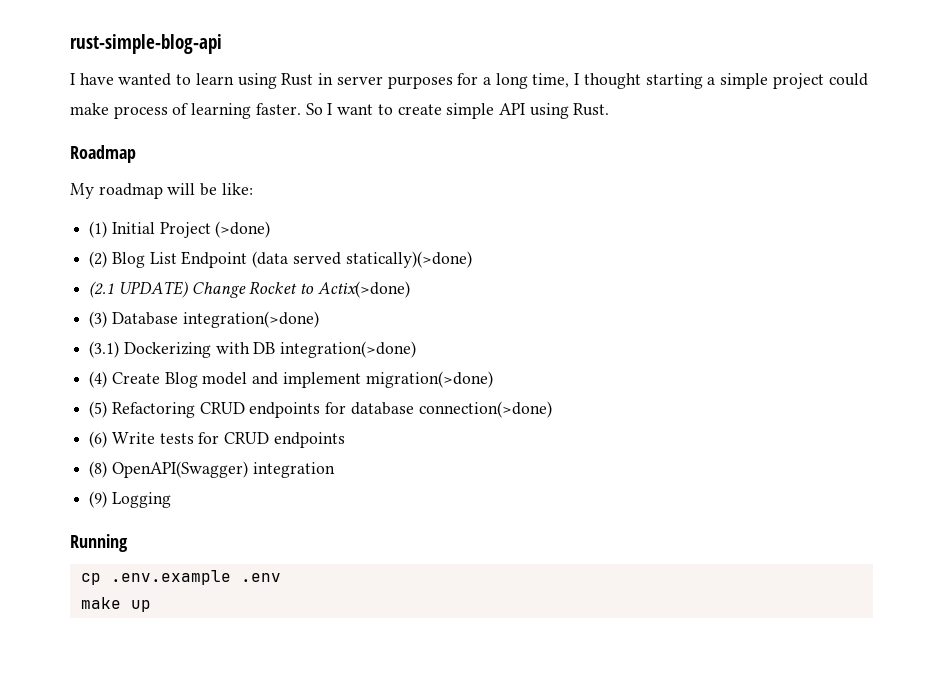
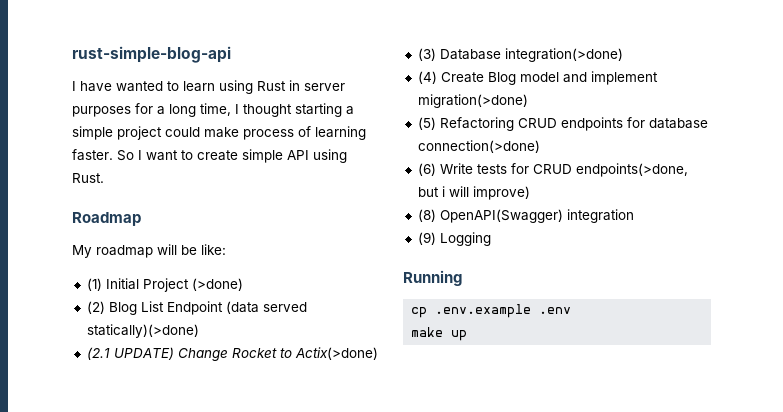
- (3.1) Dockerizing with DB integration(>done)
- (6) Write tests for CRUD endpoints
+ (6) Write tests for CRUD endpoints(>done, but i will improve)

